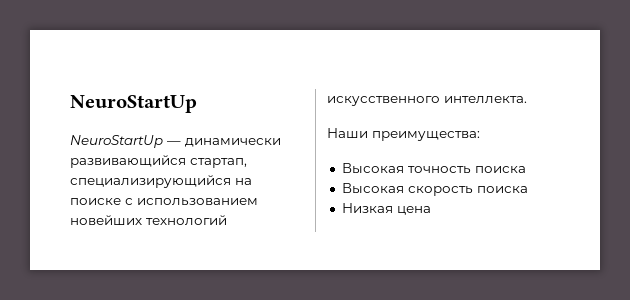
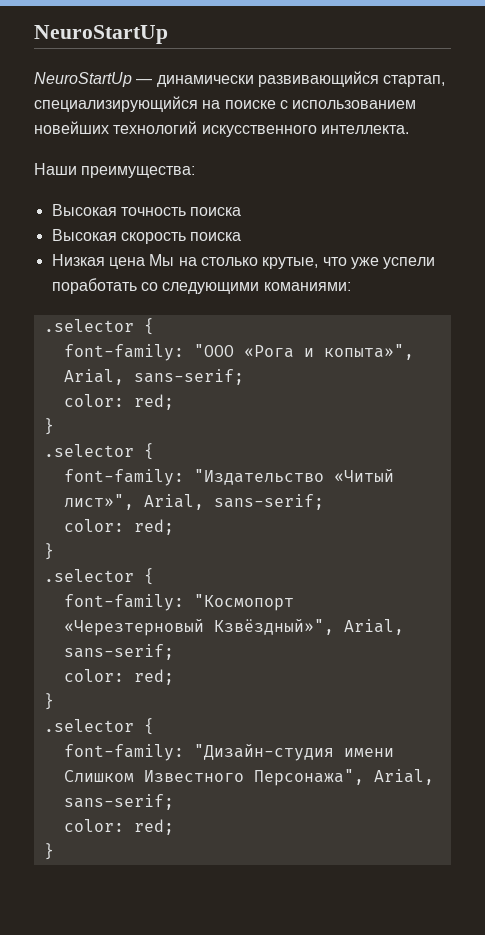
- Низкая цена
+ Низкая цена Мы на столько крутые, что уже успели поработать со следующими команиями:
+ .selector {
+ font-family: "ООО «Рога и копыта»", Arial, sans-serif;
+ color: red;
+ }
+ .selector {
+ font-family: "Издательство «Читый лист»", Arial, sans-serif;
+ color: red;
+ }
+ .selector {
+ font-family: "Космопорт «Черезтерновый Кзвёздный»", Arial, sans-serif;
+ color: red;
+ }
+ .selector {
+ font-family: "Дизайн-студия имени Слишком Известного Персонажа", Arial, sans-serif;
+ color: red;
+ }

